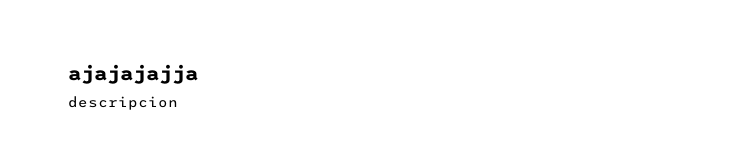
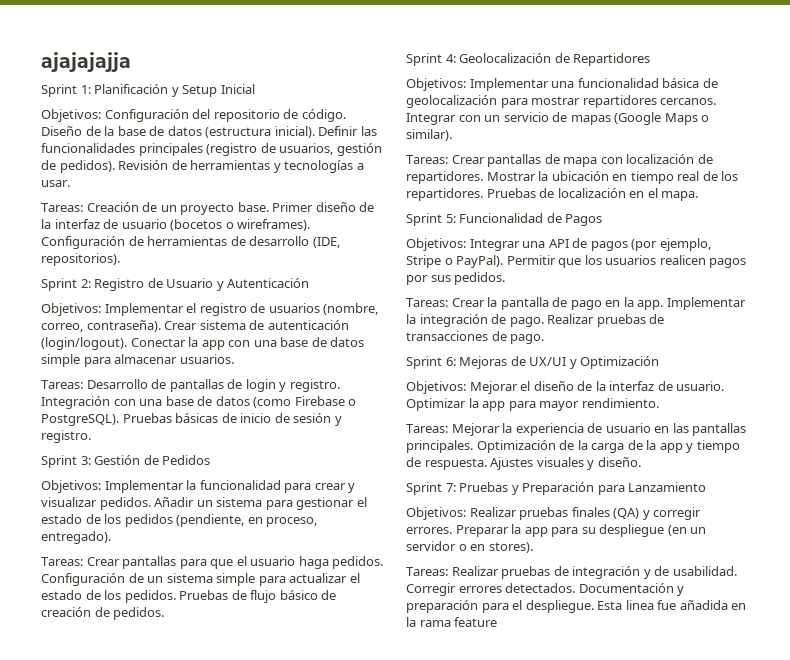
- descripcion
+ Sprint 1: Planificación y Setup Inicial
+ Objetivos: Configuración del repositorio de código. Diseño de la base de datos (estructura inicial). Definir las funcionalidades principales (registro de usuarios, gestión de pedidos). Revisión de herramientas y tecnologías a usar.
+ Tareas: Creación de un proyecto base. Primer diseño de la interfaz de usuario (bocetos o wireframes). Configuración de herramientas de desarrollo (IDE, repositorios).
+ Sprint 2: Registro de Usuario y Autenticación
+ Objetivos: Implementar el registro de usuarios (nombre, correo, contraseña). Crear sistema de autenticación (login/logout). Conectar la app con una base de datos simple para almacenar usuarios.
+ Tareas: Desarrollo de pantallas de login y registro. Integración con una base de datos (como Firebase o PostgreSQL). Pruebas básicas de inicio de sesión y registro.
+ Sprint 3: Gestión de Pedidos
+ Objetivos: Implementar la funcionalidad para crear y visualizar pedidos. Añadir un sistema para gestionar el estado de los pedidos (pendiente, en proceso, entregado).
+ Tareas: Crear pantallas para que el usuario haga pedidos. Configuración de un sistema simple para actualizar el estado de los pedidos. Pruebas de flujo básico de creación de pedidos.
+ Sprint 4: Geolocalización de Repartidores
+ Objetivos: Implementar una funcionalidad básica de geolocalización para mostrar repartidores cercanos. Integrar con un servicio de mapas (Google Maps o similar).
+ Tareas: Crear pantallas de mapa con localización de repartidores. Mostrar la ubicación en tiempo real de los repartidores. Pruebas de localización en el mapa.
+ Sprint 5: Funcionalidad de Pagos
+ Objetivos: Integrar una API de pagos (por ejemplo, Stripe o PayPal). Permitir que los usuarios realicen pagos por sus pedidos.
+ Tareas: Crear la pantalla de pago en la app. Implementar la integración de pago. Realizar pruebas de transacciones de pago.
+ Sprint 6: Mejoras de UX/UI y Optimización
+ Objetivos: Mejorar el diseño de la interfaz de usuario. Optimizar la app para mayor rendimiento.
+ Tareas: Mejorar la experiencia de usuario en las pantallas principales. Optimización de la carga de la app y tiempo de respuesta. Ajustes visuales y diseño.
+ Sprint 7: Pruebas y Preparación para Lanzamiento
+ Objetivos: Realizar pruebas finales (QA) y corregir errores. Preparar la app para su despliegue (en un servidor o en stores).
+ Tareas: Realizar pruebas de integración y de usabilidad. Corregir errores detectados. Documentación y preparación para el despliegue. Esta linea fue añadida en la rama feature

